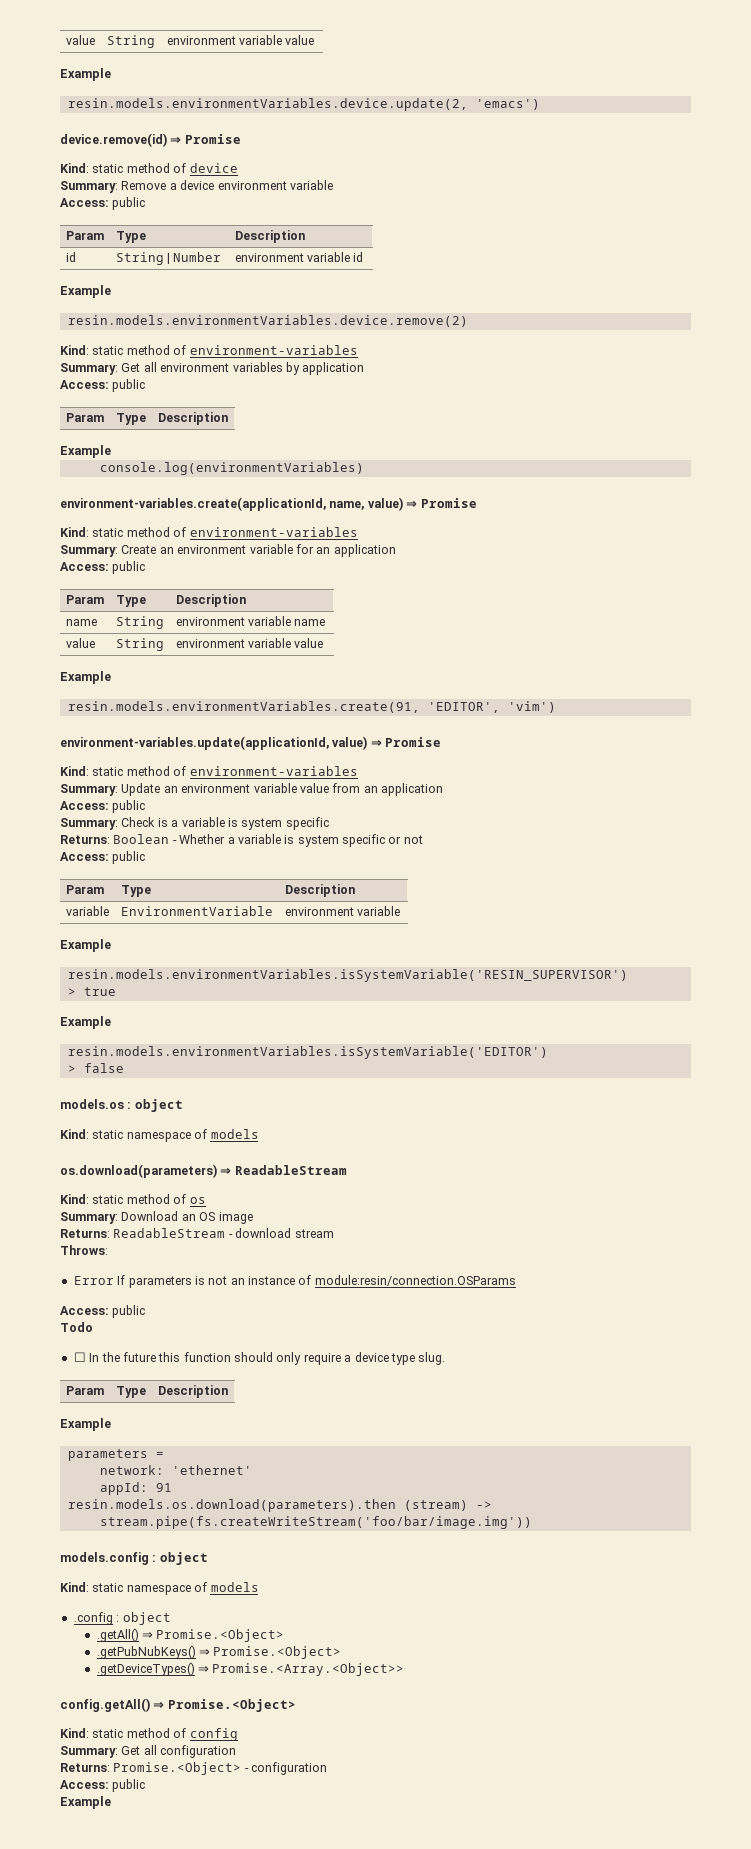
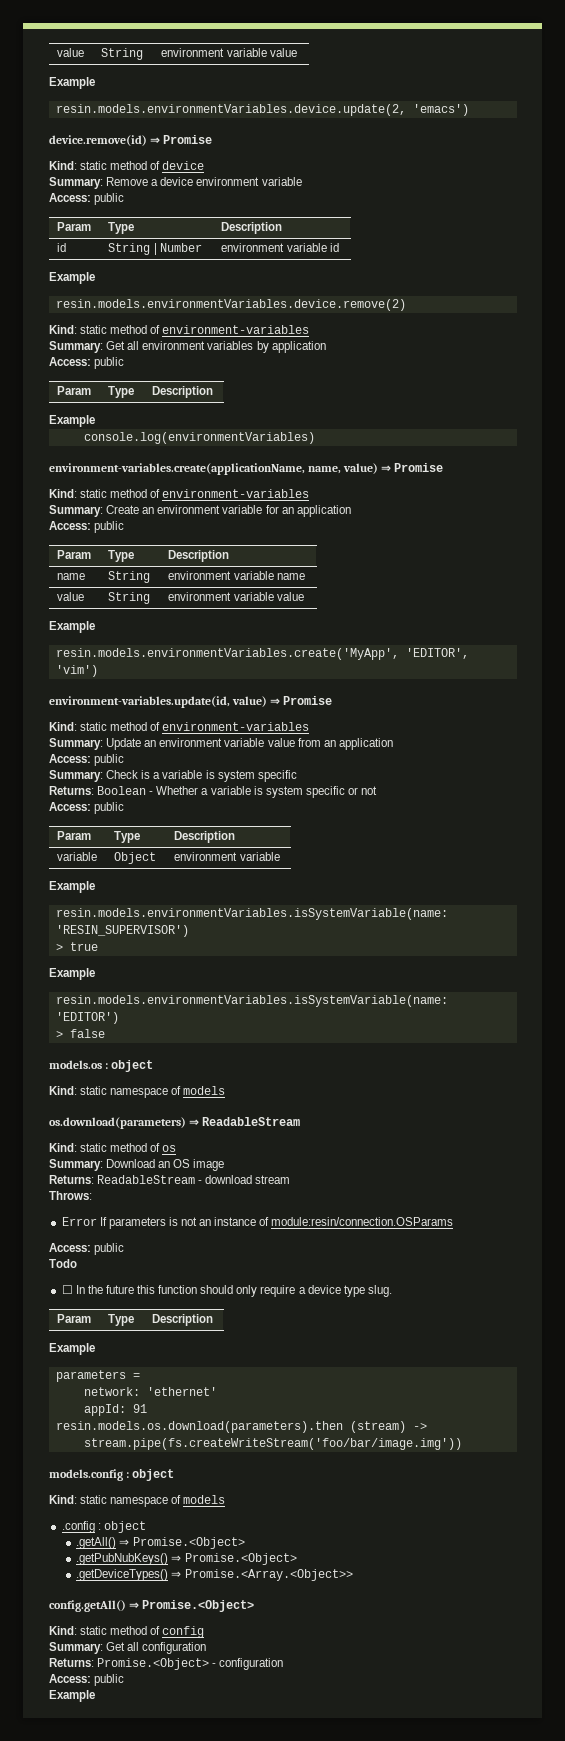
- environment-variables.create(applicationId, name, value) ⇒ Promise
+ environment-variables.create(applicationName, name, value) ⇒ Promise
- resin.models.environmentVariables.create(91, 'EDITOR', 'vim')
+ resin.models.environmentVariables.create('MyApp', 'EDITOR', 'vim')
- environment-variables.update(applicationId, value) ⇒ Promise
+ environment-variables.update(id, value) ⇒ Promise
- variable | EnvironmentVariable | environment variable
+ variable | Object | environment variable
- resin.models.environmentVariables.isSystemVariable('RESIN_SUPERVISOR')
+ resin.models.environmentVariables.isSystemVariable(name: 'RESIN_SUPERVISOR')
- resin.models.environmentVariables.isSystemVariable('EDITOR')
+ resin.models.environmentVariables.isSystemVariable(name: 'EDITOR')

